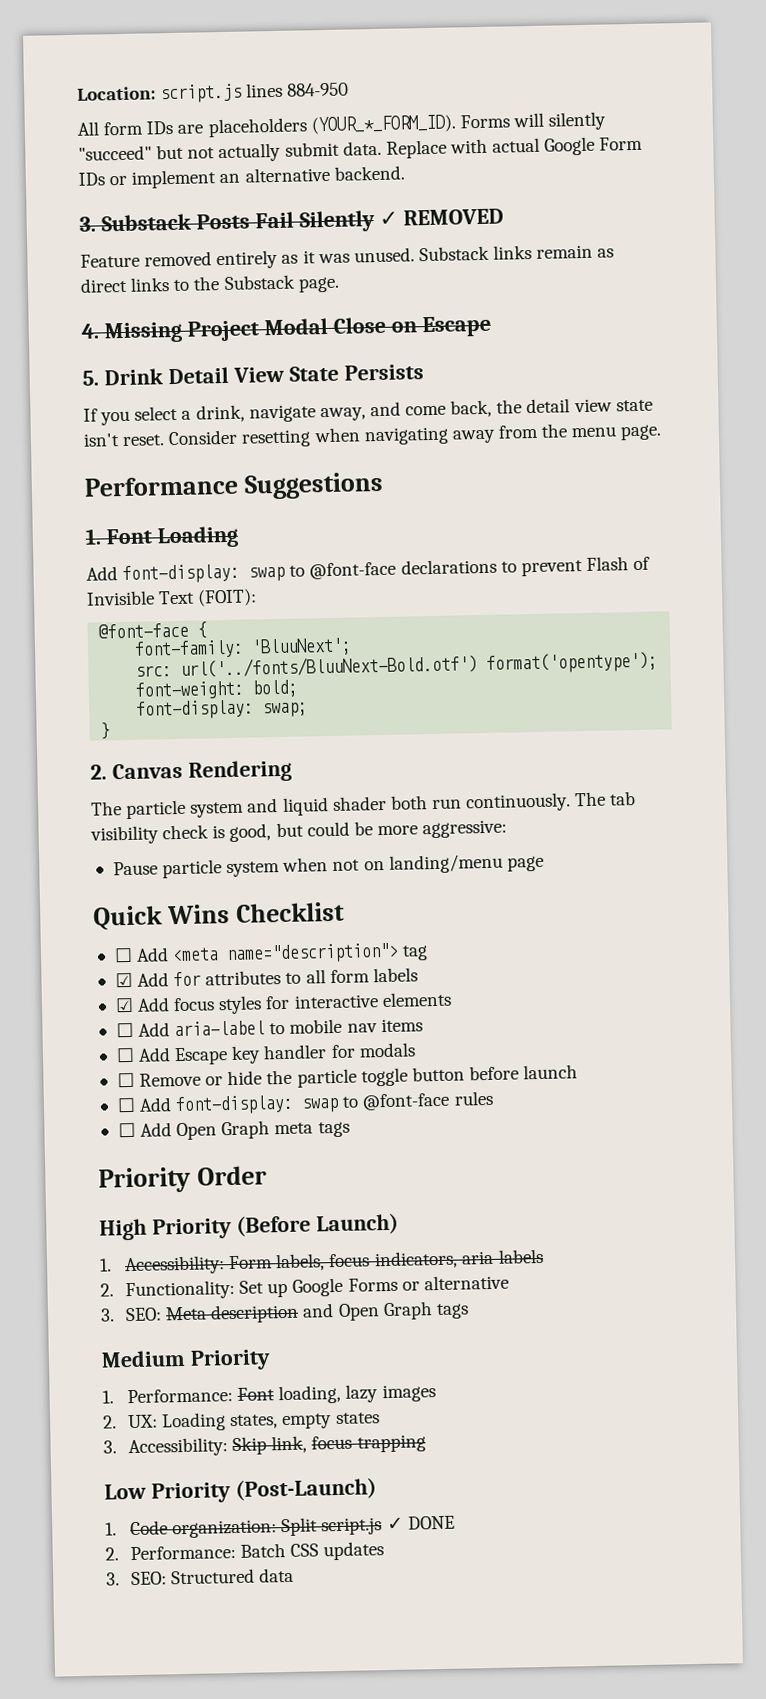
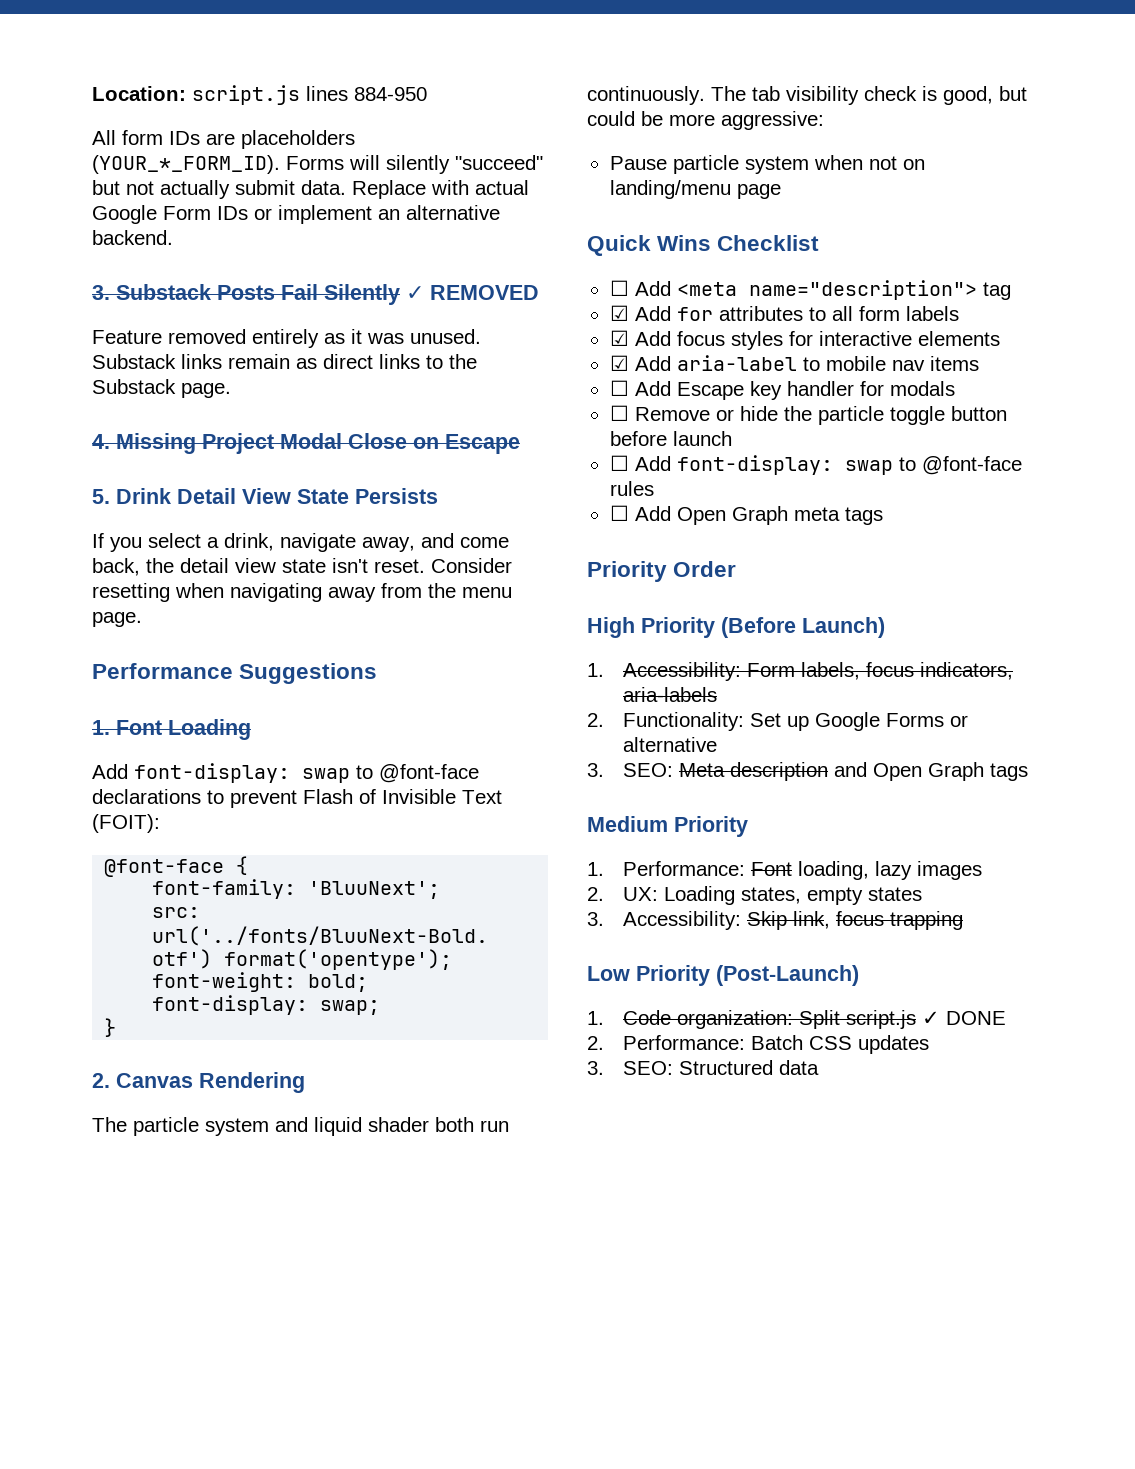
- ☐ Add aria-label to mobile nav items
+ ☑ Add aria-label to mobile nav items

